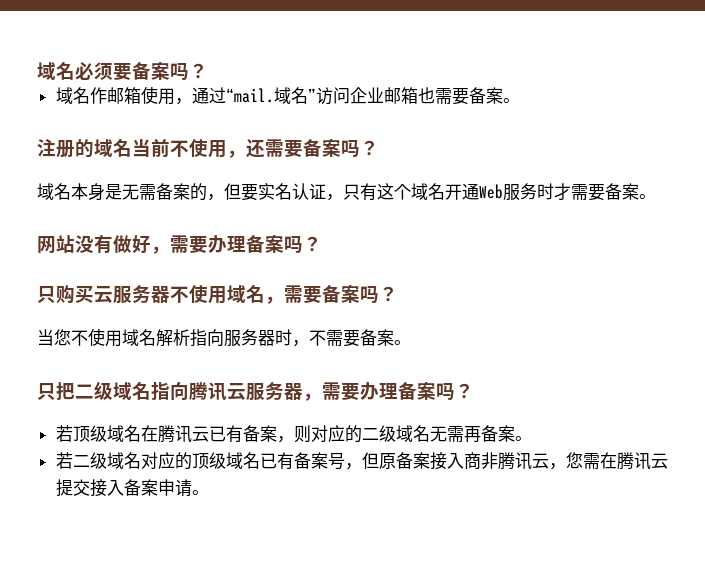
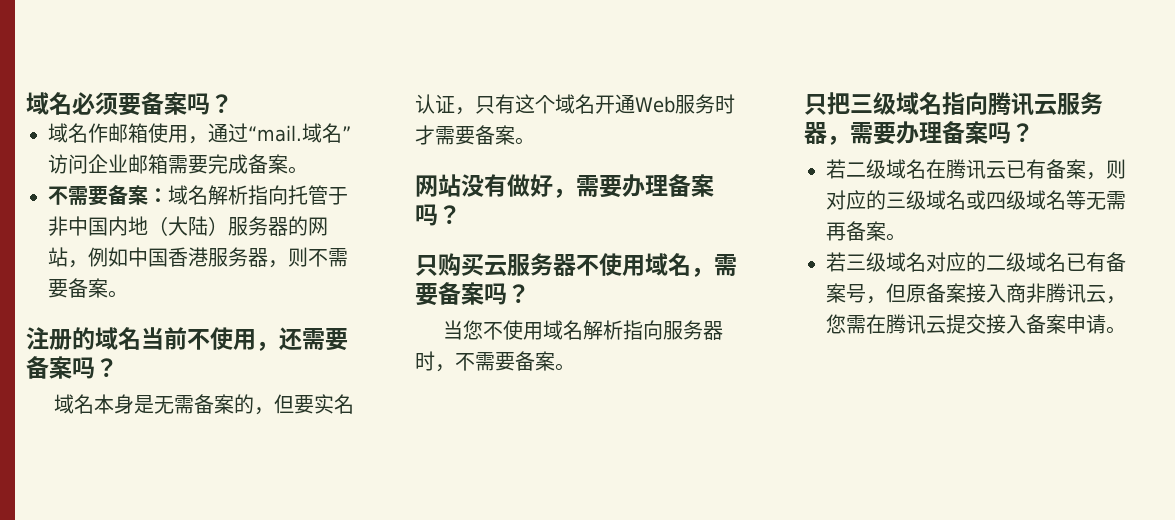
- 域名”访问企业邮箱也需要备案。
+ 域名”访问企业邮箱需要完成备案。
+ 不需要备案：域名解析指向托管于非中国内地（大陆）服务器的网站，例如中国香港服务器，则不需要备案。
- 只把二级域名指向腾讯云服务器，需要办理备案吗？
+ 只把三级域名指向腾讯云服务器，需要办理备案吗？
- 若顶级域名在腾讯云已有备案，则对应的二级域名无需再备案。
+ 若二级域名在腾讯云已有备案，则对应的三级域名或四级域名等无需再备案。
- 若二级域名对应的顶级域名已有备案号，但原备案接入商非腾讯云，您需在腾讯云提交接入备案申请。
+ 若三级域名对应的二级域名已有备案号，但原备案接入商非腾讯云，您需在腾讯云提交接入备案申请。

